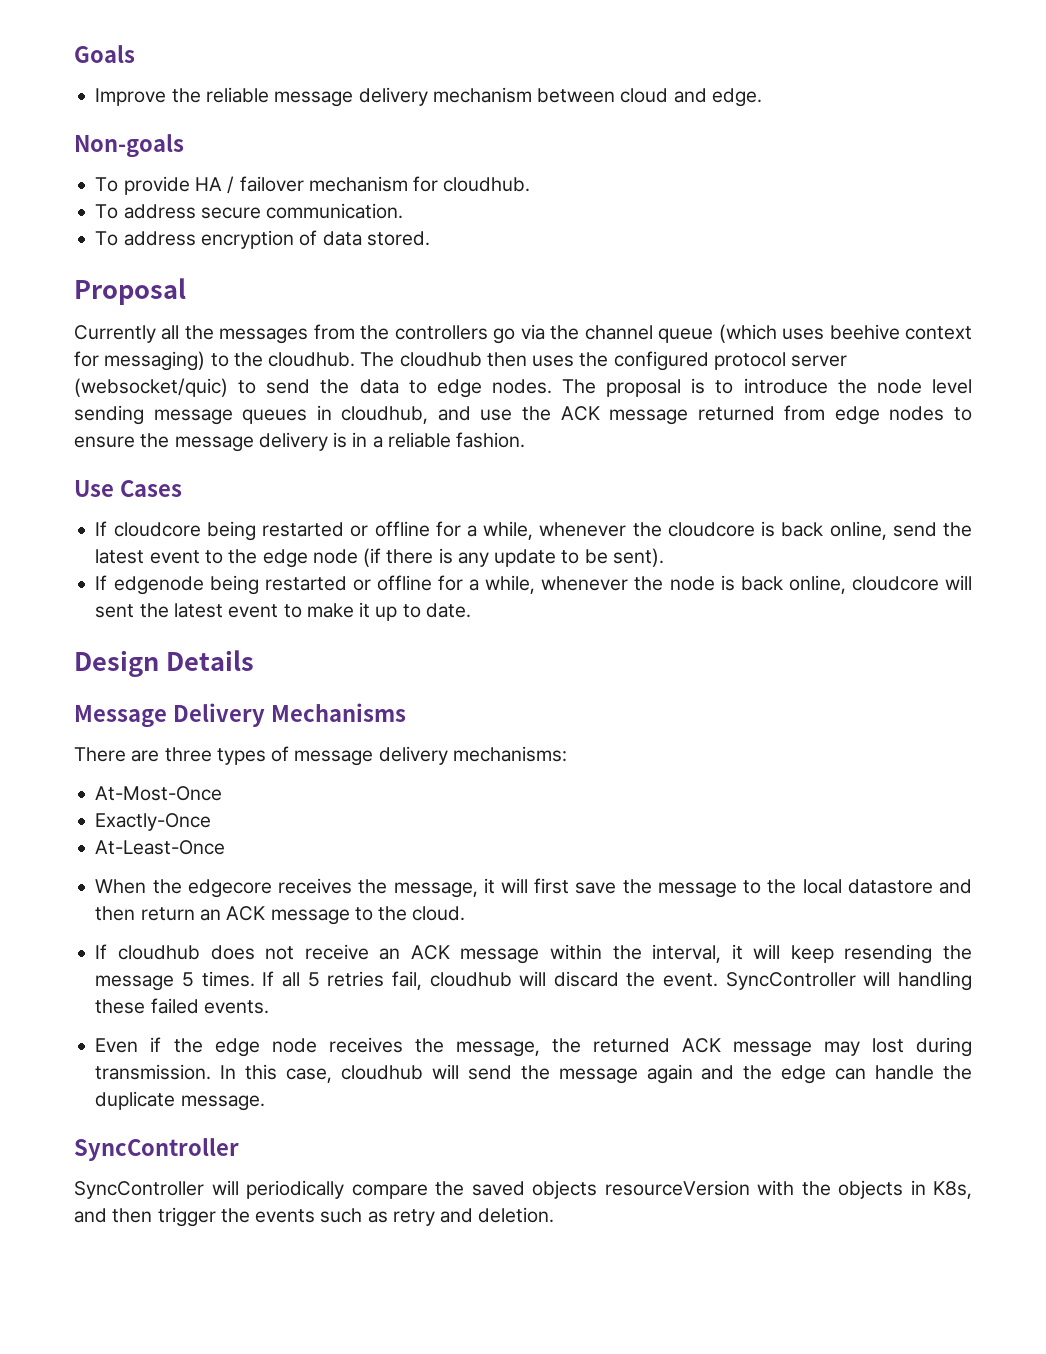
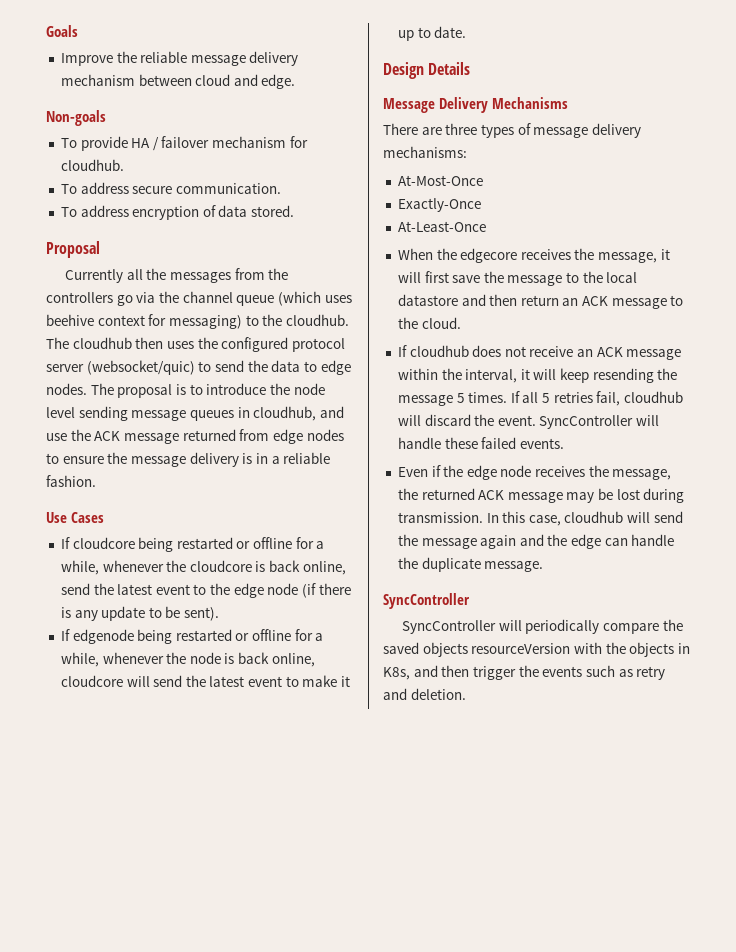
- If edgenode being restarted or offline for a while, whenever the node is back online, cloudcore will sent the latest event to make it up to date.
+ If edgenode being restarted or offline for a while, whenever the node is back online, cloudcore will send the latest event to make it up to date.
- SyncController will handling these failed events.
+ SyncController will handle these failed events.
- Even if the edge node receives the message, the returned ACK message may lost during transmission.
+ Even if the edge node receives the message, the returned ACK message may be lost during transmission.

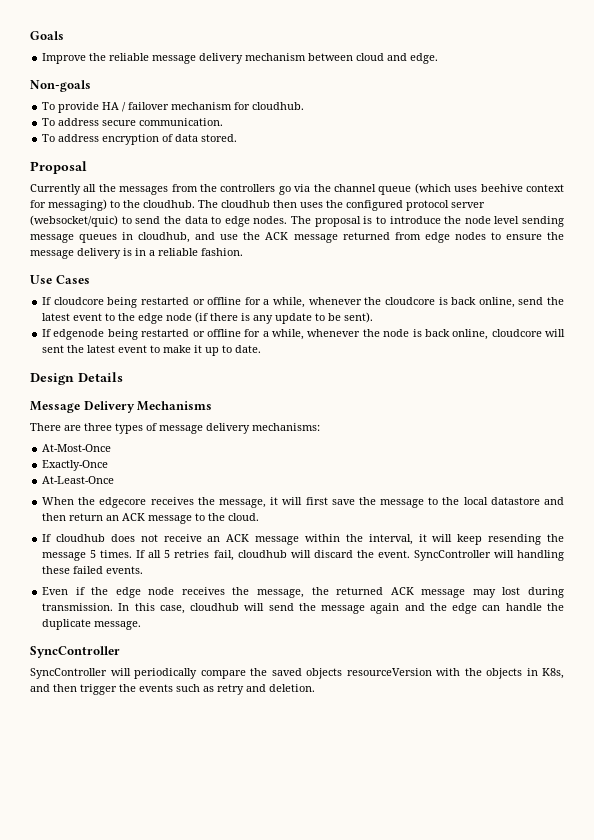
- If edgenode being restarted or offline for a while, whenever the node is back online, cloudcore will send the latest event to make it up to date.
+ If edgenode being restarted or offline for a while, whenever the node is back online, cloudcore will sent the latest event to make it up to date.
- SyncController will handle these failed events.
+ SyncController will handling these failed events.
- Even if the edge node receives the message, the returned ACK message may be lost during transmission.
+ Even if the edge node receives the message, the returned ACK message may lost during transmission.

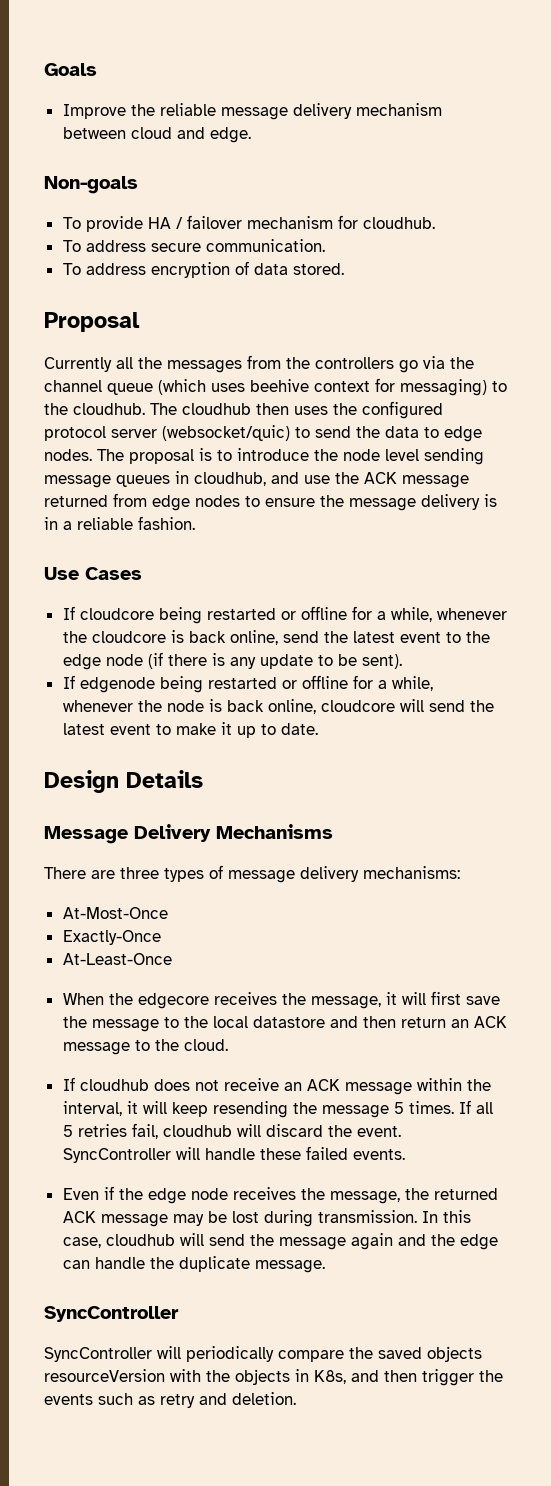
- If edgenode being restarted or offline for a while, whenever the node is back online, cloudcore will sent the latest event to make it up to date.
+ If edgenode being restarted or offline for a while, whenever the node is back online, cloudcore will send the latest event to make it up to date.
- SyncController will handling these failed events.
+ SyncController will handle these failed events.
- Even if the edge node receives the message, the returned ACK message may lost during transmission.
+ Even if the edge node receives the message, the returned ACK message may be lost during transmission.

